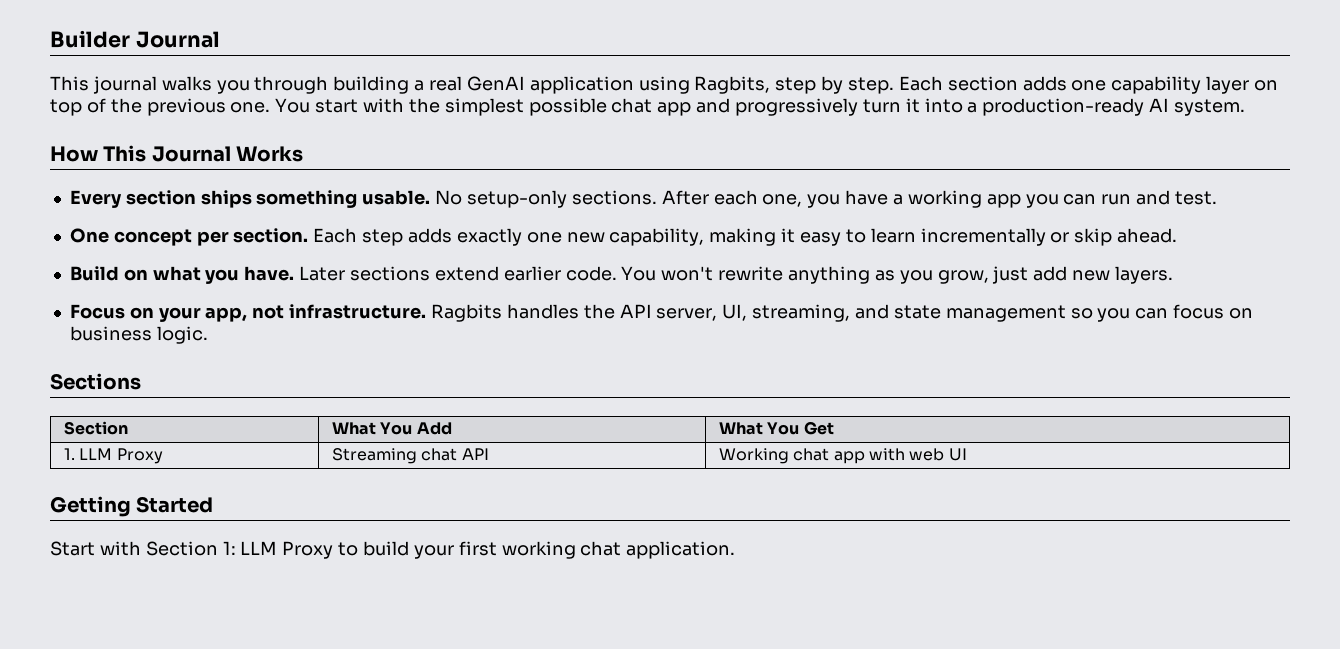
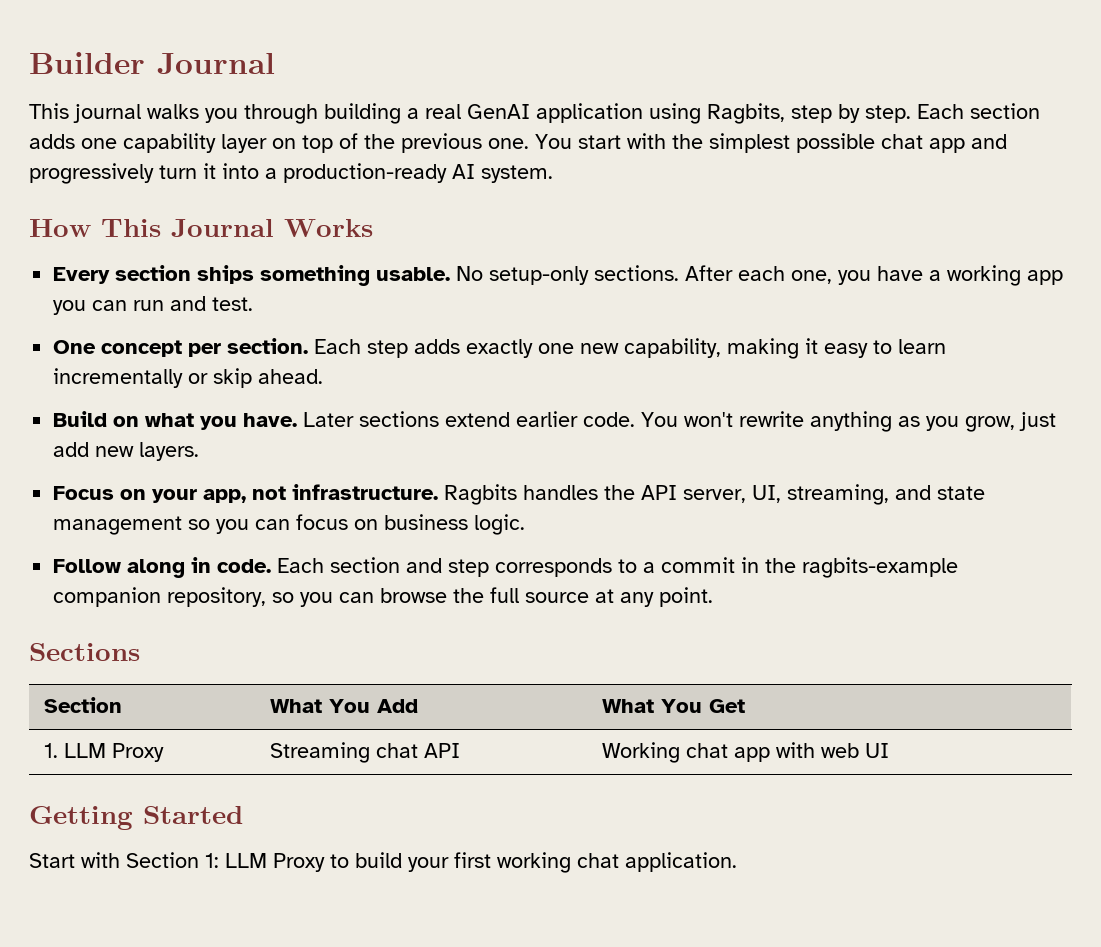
+ Follow along in code. Each section and step corresponds to a commit in the ragbits-example companion repository, so you can browse the full source at any point.

